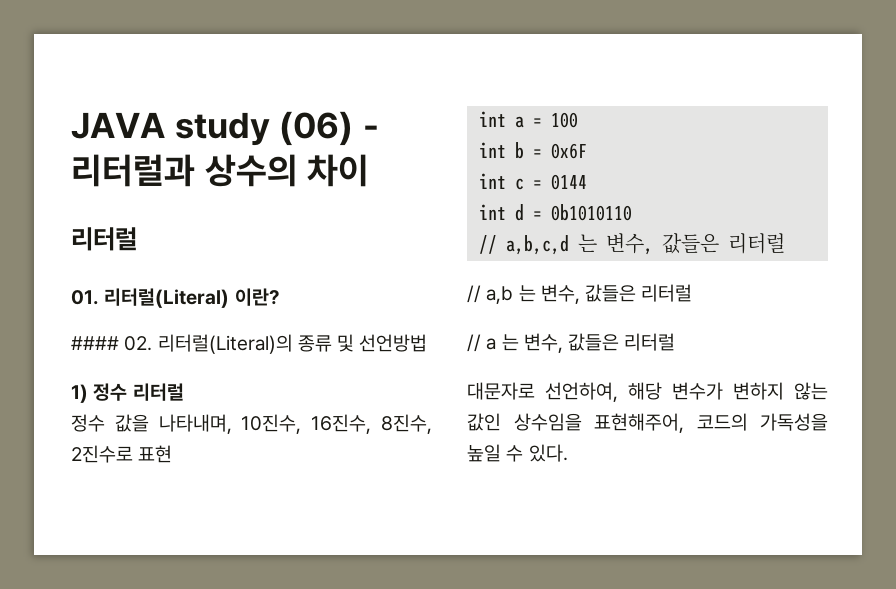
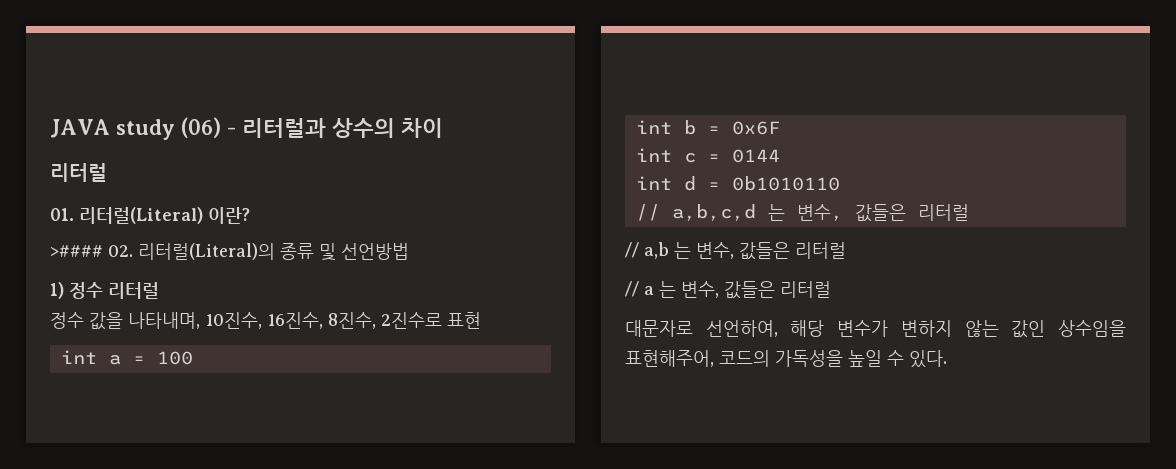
- #### 02. 리터럴(Literal)의 종류 및 선언방법
+ >#### 02. 리터럴(Literal)의 종류 및 선언방법

